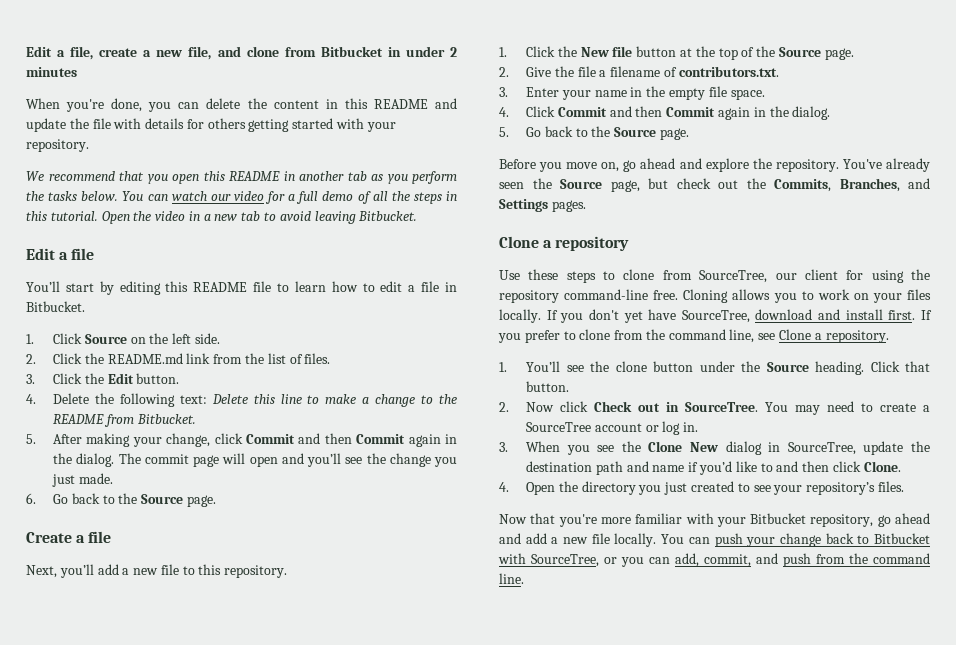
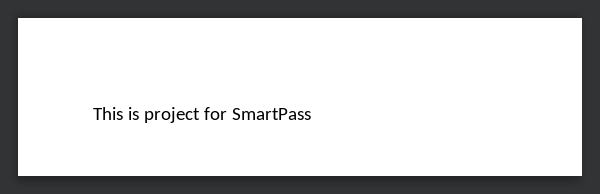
- Edit a file, create a new file, and clone from Bitbucket in under 2 minutes
- When you're done, you can delete the content in this README and update the file with details for others getting started with your repository.
- We recommend that you open this README in another tab as you perform the tasks below. You can watch our video for a full demo of all the steps in this tutorial. Open the video in a new tab to avoid leaving Bitbucket.
- Edit a file
- You’ll start by editing this README file to learn how to edit a file in Bitbucket.
- 1. Click Source on the left side.
- 2. Click the README.md link from the list of files.
- 3. Click the Edit button.
- 4. Delete the following text: Delete this line to make a change to the README from Bitbucket.
- 5. After making your change, click Commit and then Commit again in the dialog. The commit page will open and you’ll see the change you just made.
- 6. Go back to the Source page.
- Create a file
- Next, you’ll add a new file to this repository.
- 1. Click the New file button at the top of the Source page.
- 2. Give the file a filename of contributors.txt.
- 3. Enter your name in the empty file space.
- 4. Click Commit and then Commit again in the dialog.
- 5. Go back to the Source page.
- Before you move on, go ahead and explore the repository. You've already seen the Source page, but check out the Commits, Branches, and Settings pages.
- Clone a repository
- Use these steps to clone from SourceTree, our client for using the repository command-line free. Cloning allows you to work on your files locally. If you don't yet have SourceTree, download and install first. If you prefer to clone from the command line, see Clone a repository.
- 1. You’ll see the clone button under the Source heading. Click that button.
- 2. Now click Check out in SourceTree. You may need to create a SourceTree account or log in.
- 3. When you see the Clone New dialog in SourceTree, update the destination path and name if you’d like to and then click Clone.
- 4. Open the directory you just created to see your repository’s files.
- Now that you're more familiar with your Bitbucket repository, go ahead and add a new file locally. You can push your change back to Bitbucket with SourceTree, or you can add, commit, and push from the command line.
+ This is project for SmartPass

